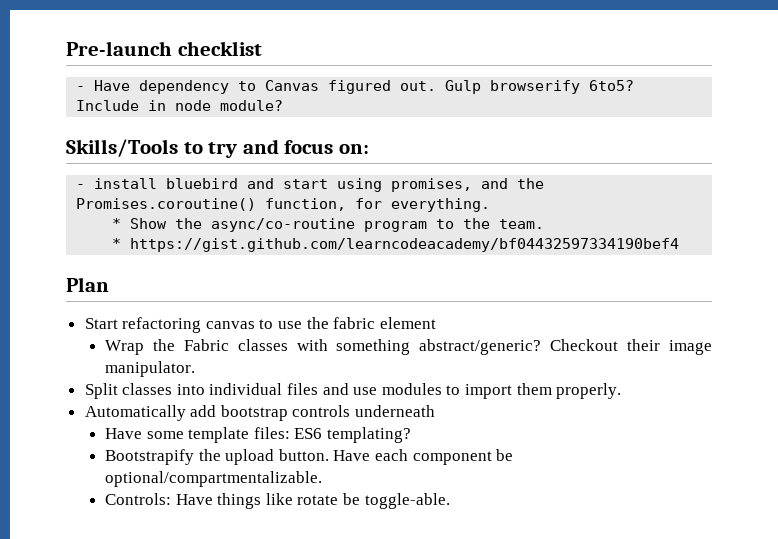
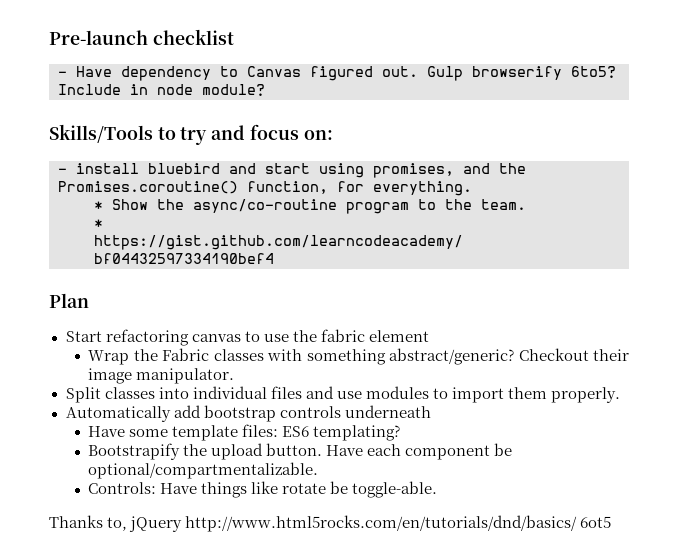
+ Thanks to, jQuery http://www.html5rocks.com/en/tutorials/dnd/basics/ 6ot5

